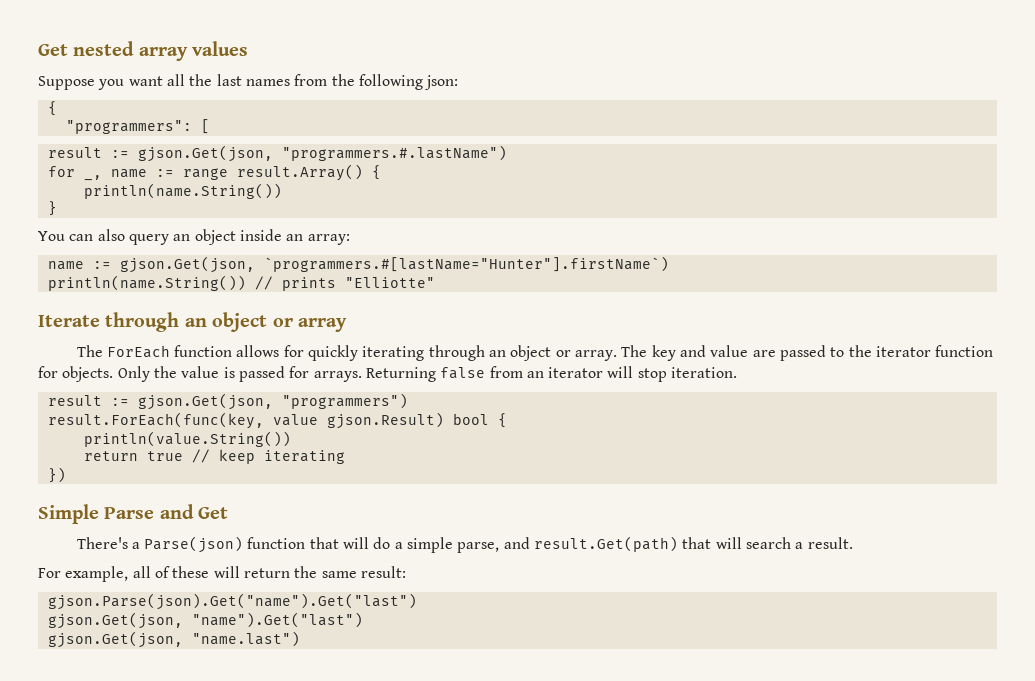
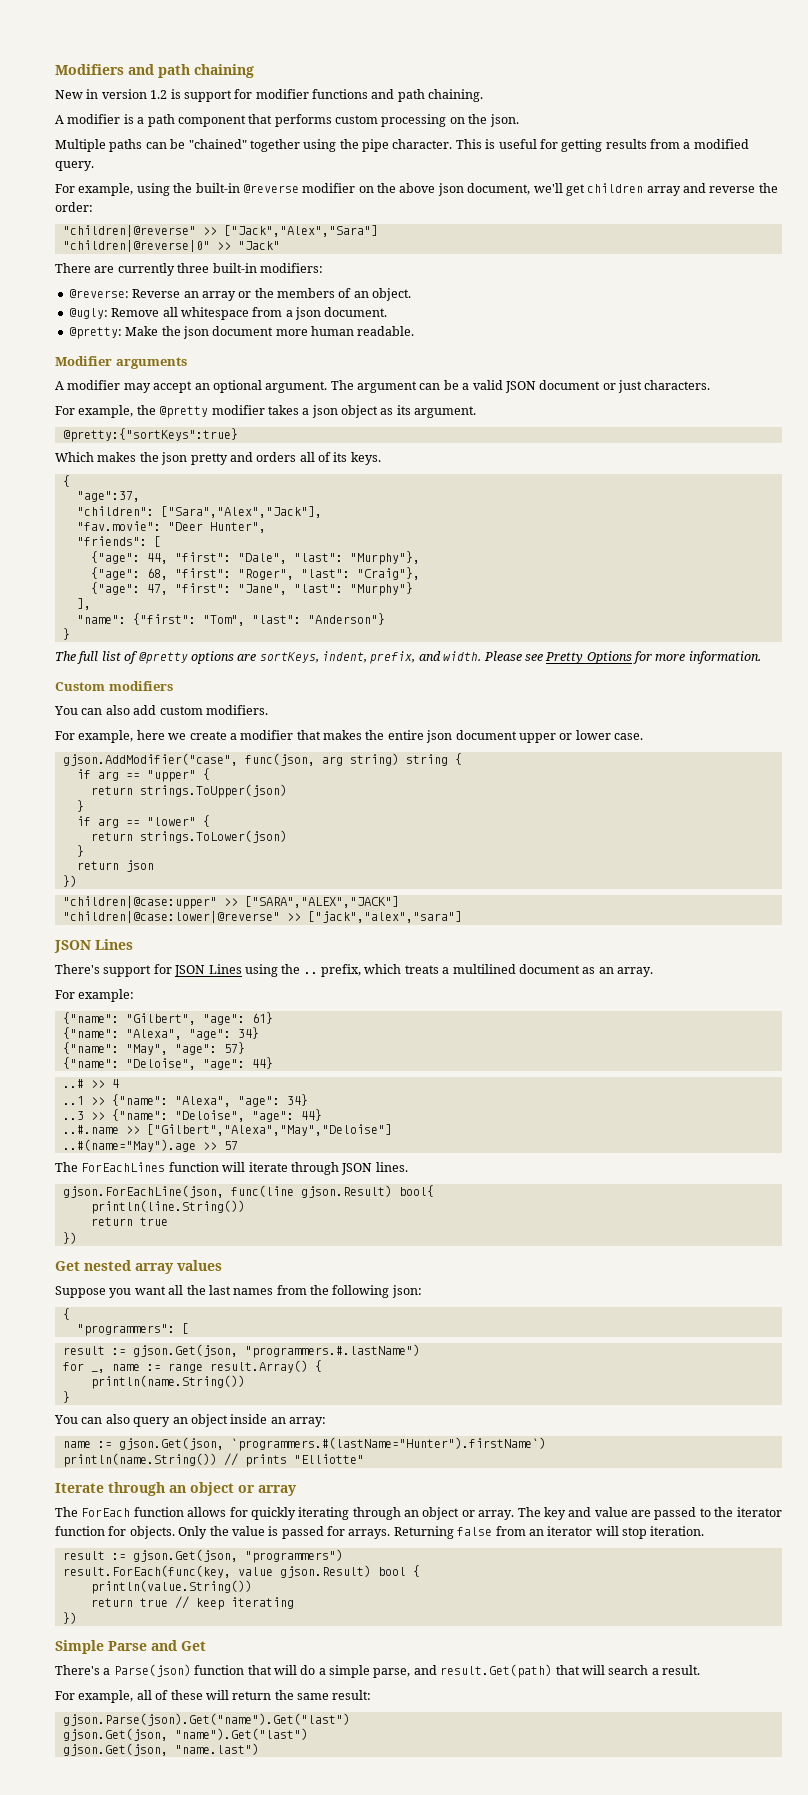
+ Modifiers and path chaining
+ New in version 1.2 is support for modifier functions and path chaining.
+ A modifier is a path component that performs custom processing on the json.
+ Multiple paths can be "chained" together using the pipe character. This is useful for getting results from a modified query.
+ For example, using the built-in @reverse modifier on the above json document, we'll get children array and reverse the order:
+ "children|@reverse" >> ["Jack","Alex","Sara"]
+ "children|@reverse|0" >> "Jack"
+ There are currently three built-in modifiers:
+ @reverse: Reverse an array or the members of an object.
+ @ugly: Remove all whitespace from a json document.
+ @pretty: Make the json document more human readable.
+ Modifier arguments
+ A modifier may accept an optional argument. The argument can be a valid JSON document or just characters.
+ For example, the @pretty modifier takes a json object as its argument.
+ @pretty:{"sortKeys":true}
+ Which makes the json pretty and orders all of its keys.
+ {
+ "age":37,
+ "children": ["Sara","Alex","Jack"],
+ "fav.movie": "Deer Hunter",
+ "friends": [
+ {"age": 44, "first": "Dale", "last": "Murphy"},
+ {"age": 68, "first": "Roger", "last": "Craig"},
+ {"age": 47, "first": "Jane", "last": "Murphy"}
+ ],
+ "name": {"first": "Tom", "last": "Anderson"}
+ }
+ The full list of @pretty options are sortKeys, indent, prefix, and width. Please see Pretty Options for more information.
+ Custom modifiers
+ You can also add custom modifiers.
+ For example, here we create a modifier that makes the entire json document upper or lower case.
+ gjson.AddModifier("case", func(json, arg string) string {
+ if arg == "upper" {
+ return strings.ToUpper(json)
+ }
+ if arg == "lower" {
+ return strings.ToLower(json)
+ }
+ return json
+ })
+ "children|@case:upper" >> ["SARA","ALEX","JACK"]
+ "children|@case:lower|@reverse" >> ["jack","alex","sara"]
+ JSON Lines
+ There's support for JSON Lines using the .. prefix, which treats a multilined document as an array.
+ For example:
+ {"name": "Gilbert", "age": 61}
+ {"name": "Alexa", "age": 34}
+ {"name": "May", "age": 57}
+ {"name": "Deloise", "age": 44}
+ ..# >> 4
+ ..1 >> {"name": "Alexa", "age": 34}
+ ..3 >> {"name": "Deloise", "age": 44}
+ ..#.name >> ["Gilbert","Alexa","May","Deloise"]
+ ..#(name="May").age >> 57
+ The ForEachLines function will iterate through JSON lines.
+ gjson.ForEachLine(json, func(line gjson.Result) bool{
+ println(line.String())
+ return true
+ })
- name := gjson.Get(json, `programmers.#[lastName="Hunter"].firstName`)
+ name := gjson.Get(json, `programmers.#(lastName="Hunter").firstName`)

